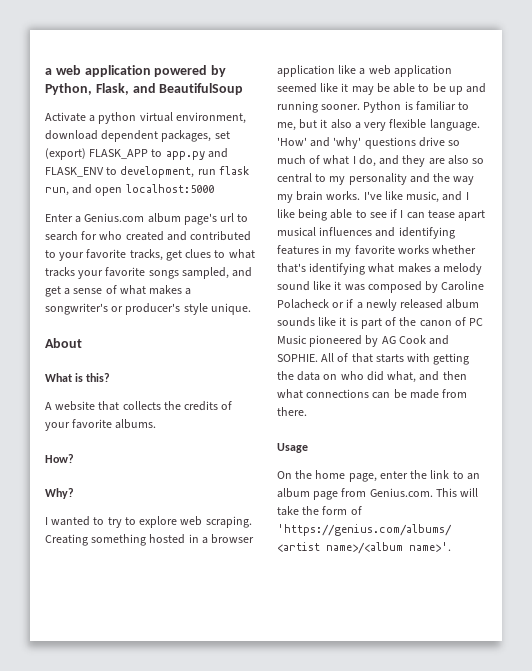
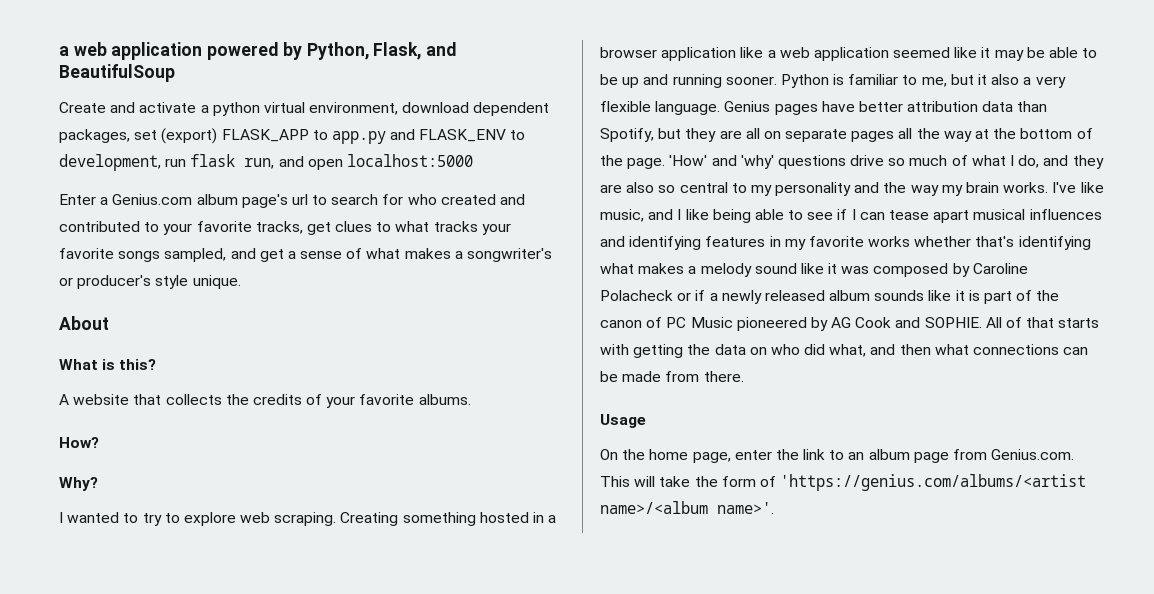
- Activate a python virtual environment, download dependent packages, set (export) FLASK_APP to app.py and FLASK_ENV to development, run flask run, and open localhost:5000
+ Create and activate a python virtual environment, download dependent packages, set (export) FLASK_APP to app.py and FLASK_ENV to development, run flask run, and open localhost:5000
+ Genius pages have better attribution data than Spotify, but they are all on separate pages all the way at the bottom of the page.

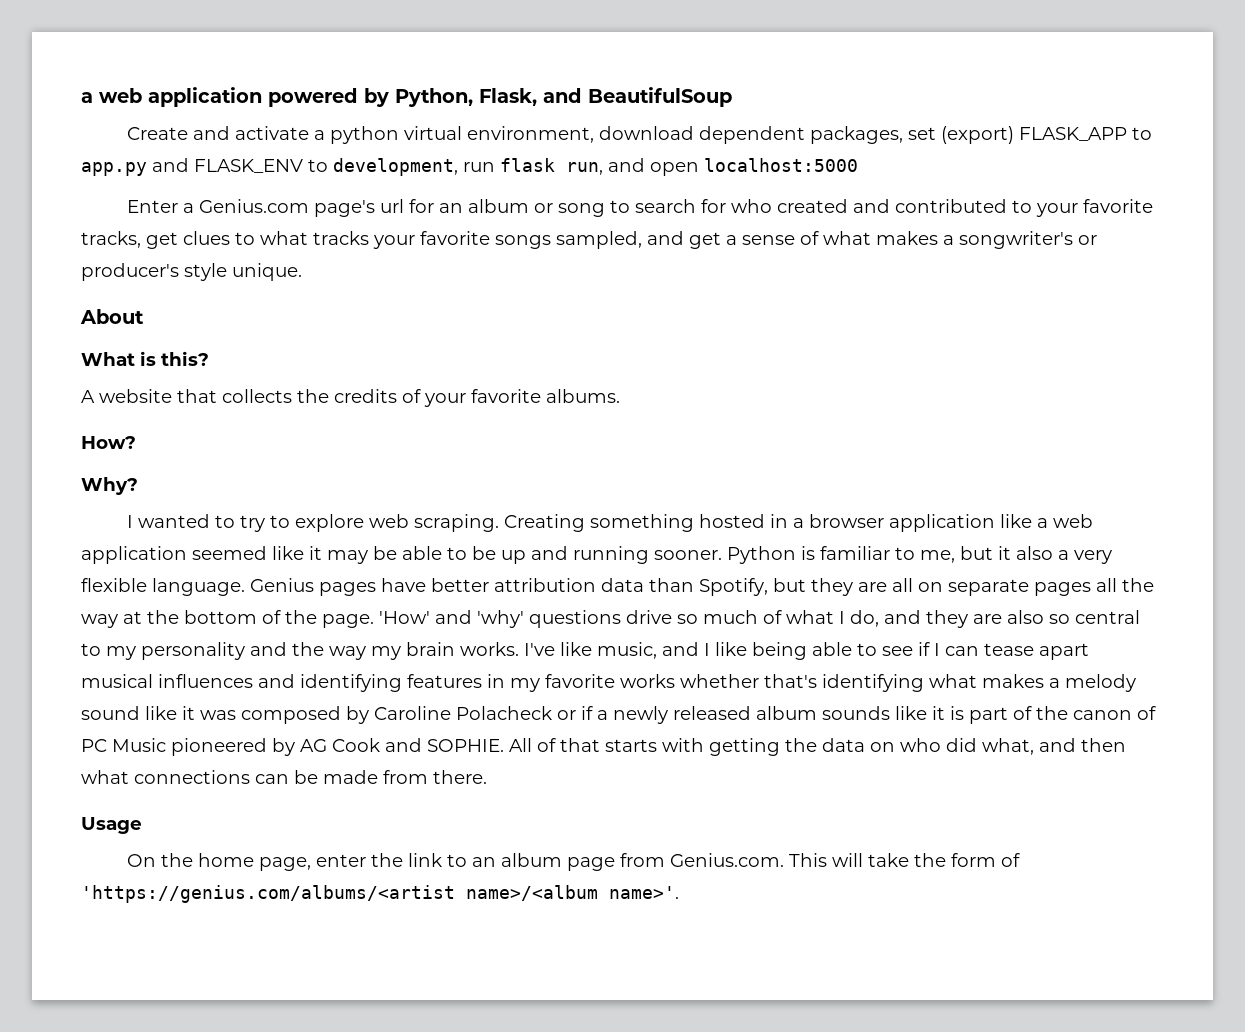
- Enter a Genius.com album page's url to search for who created and contributed to your favorite tracks, get clues to what tracks your favorite songs sampled, and get a sense of what makes a songwriter's or producer's style unique.
+ Enter a Genius.com page's url for an album or song to search for who created and contributed to your favorite tracks, get clues to what tracks your favorite songs sampled, and get a sense of what makes a songwriter's or producer's style unique.

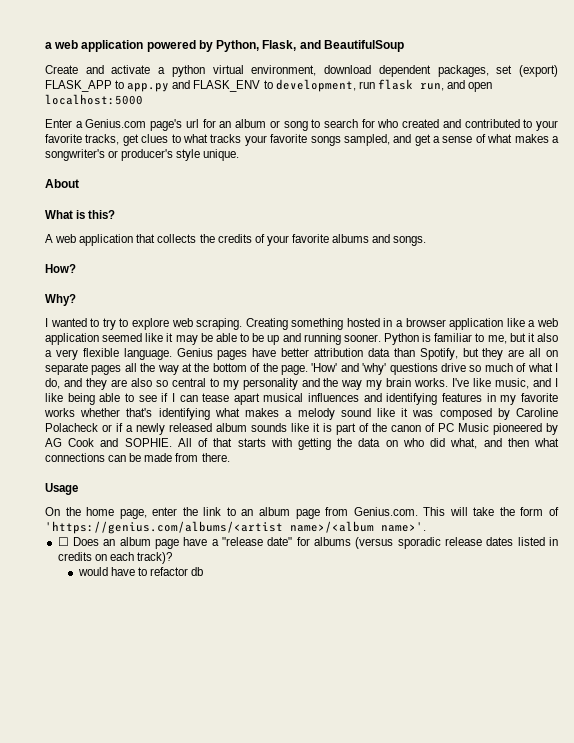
- A website that collects the credits of your favorite albums.
+ A web application that collects the credits of your favorite albums and songs.
+ ☐ Does an album page have a "release date" for albums (versus sporadic release dates listed in credits on each track)?
+ would have to refactor db

